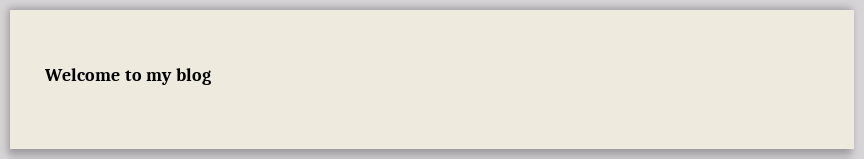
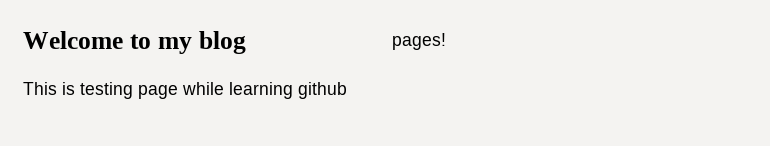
+ This is testing page while learning github pages!

